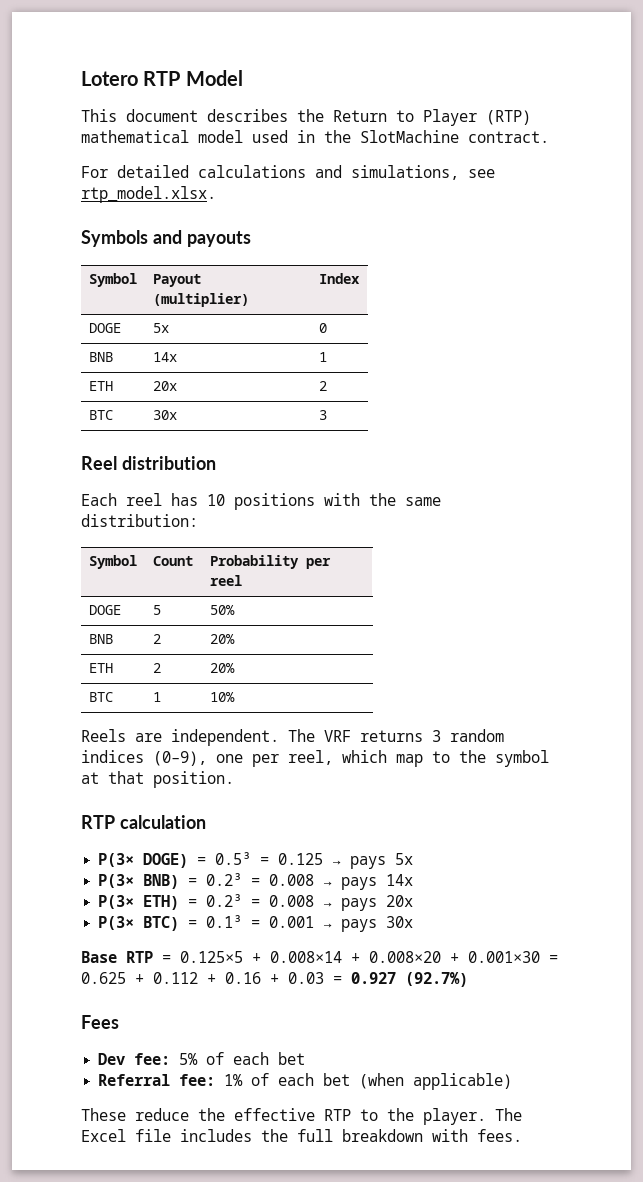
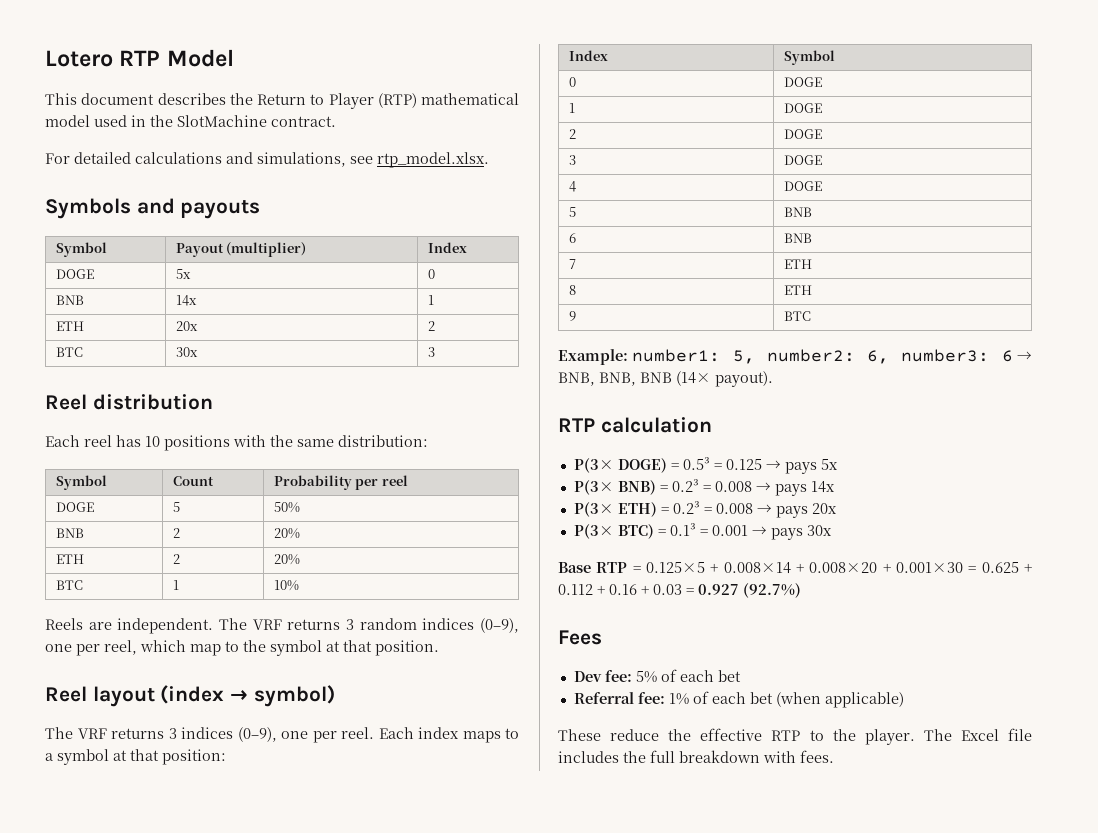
+ Reel layout (index → symbol)
+ The VRF returns 3 indices (0–9), one per reel. Each index maps to a symbol at that position:
+ Index | Symbol
+ 0 | DOGE
+ 1 | DOGE
+ 2 | DOGE
+ 3 | DOGE
+ 4 | DOGE
+ 5 | BNB
+ 6 | BNB
+ 7 | ETH
+ 8 | ETH
+ 9 | BTC
+ Example: number1: 5, number2: 6, number3: 6 → BNB, BNB, BNB (14× payout).

